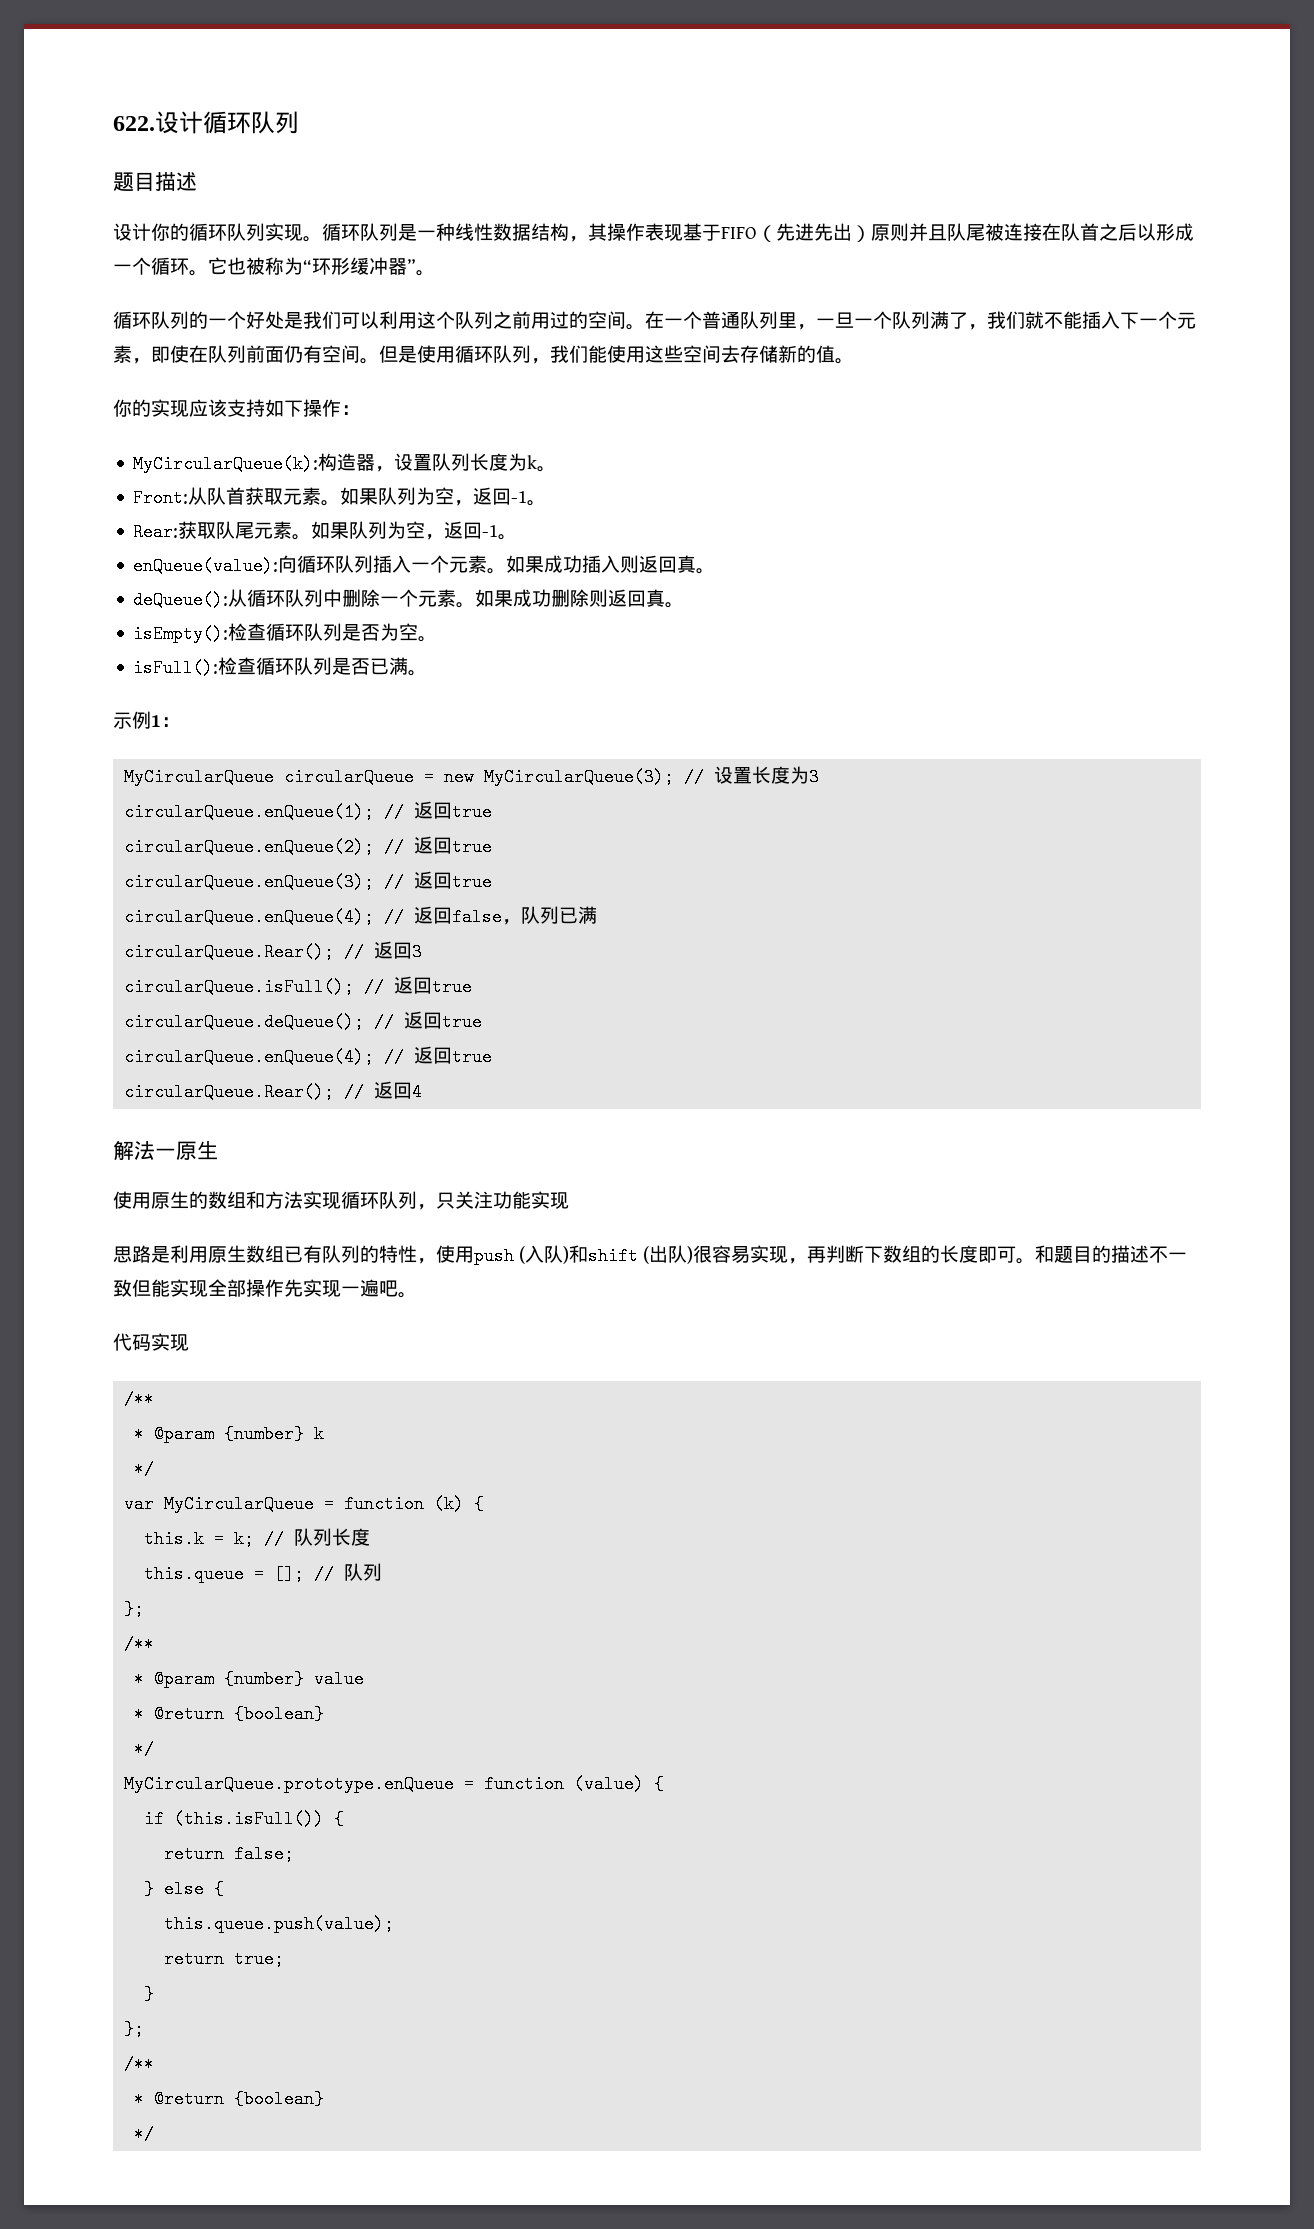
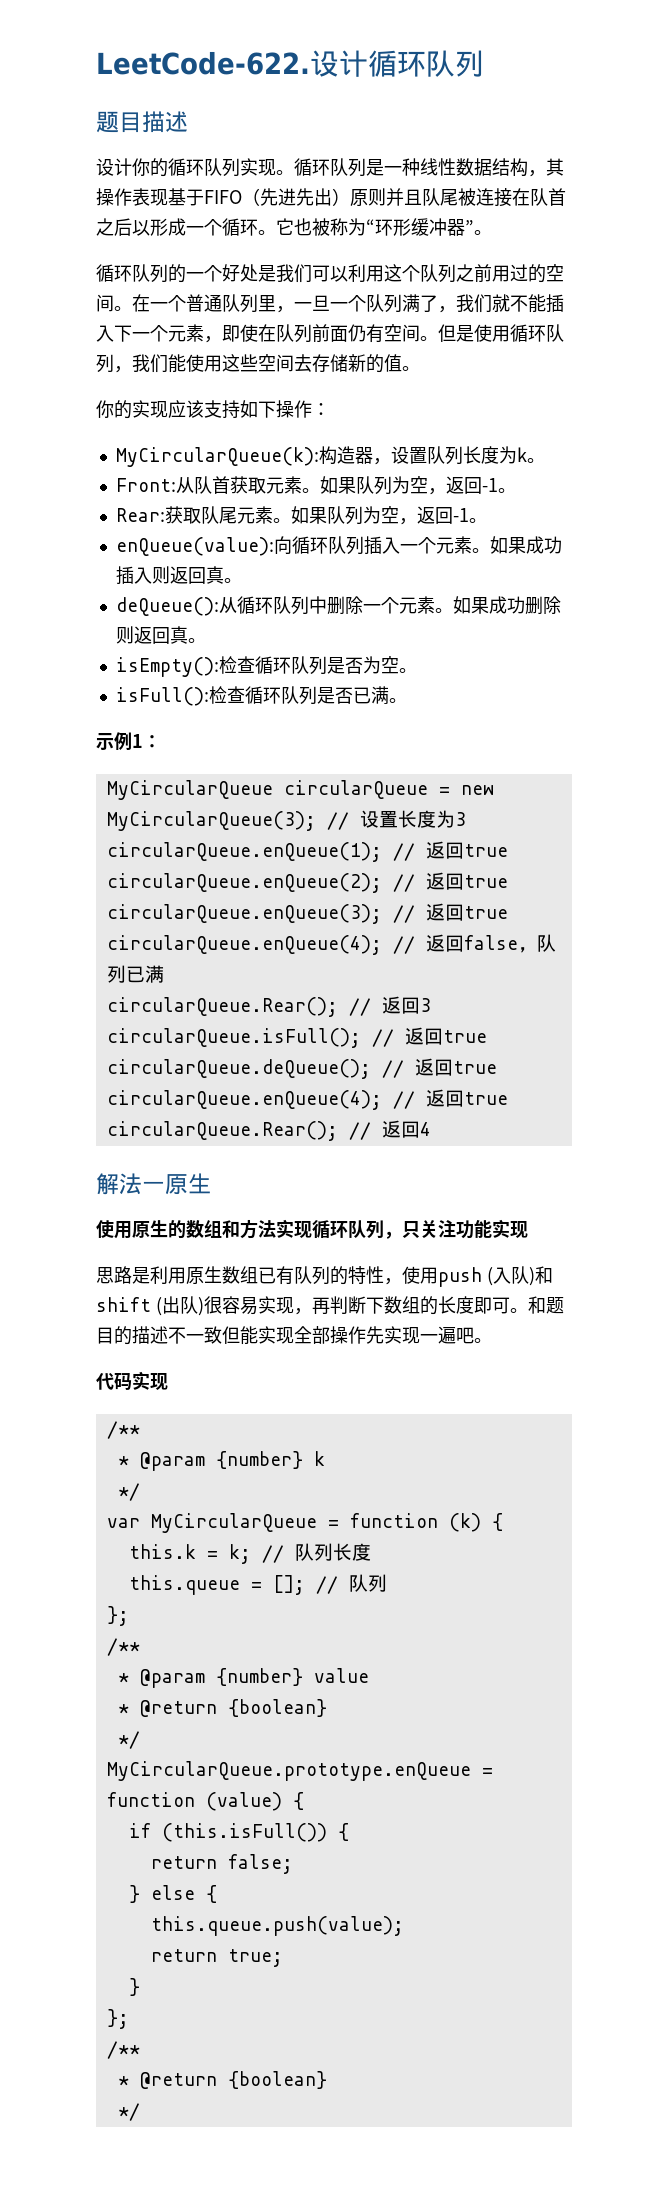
- 622.设计循环队列
+ LeetCode-622.设计循环队列

